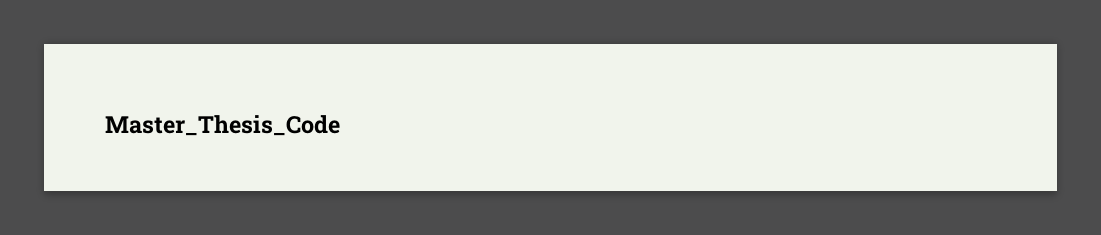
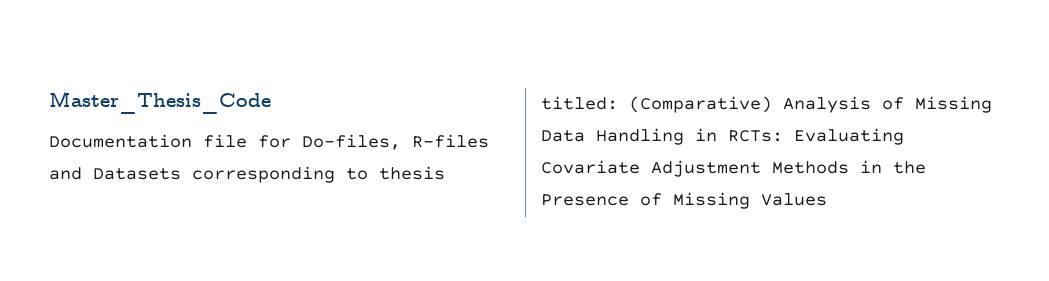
+ Documentation file for Do-files, R-files and Datasets corresponding to thesis titled: (Comparative) Analysis of Missing Data Handling in RCTs: Evaluating Covariate Adjustment Methods in the Presence of Missing Values

